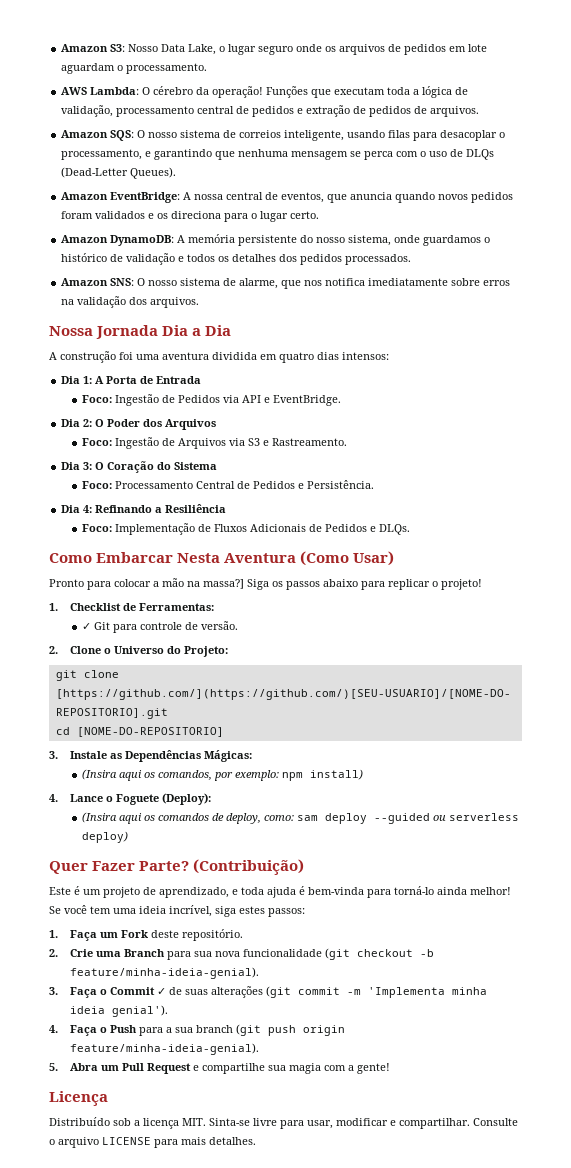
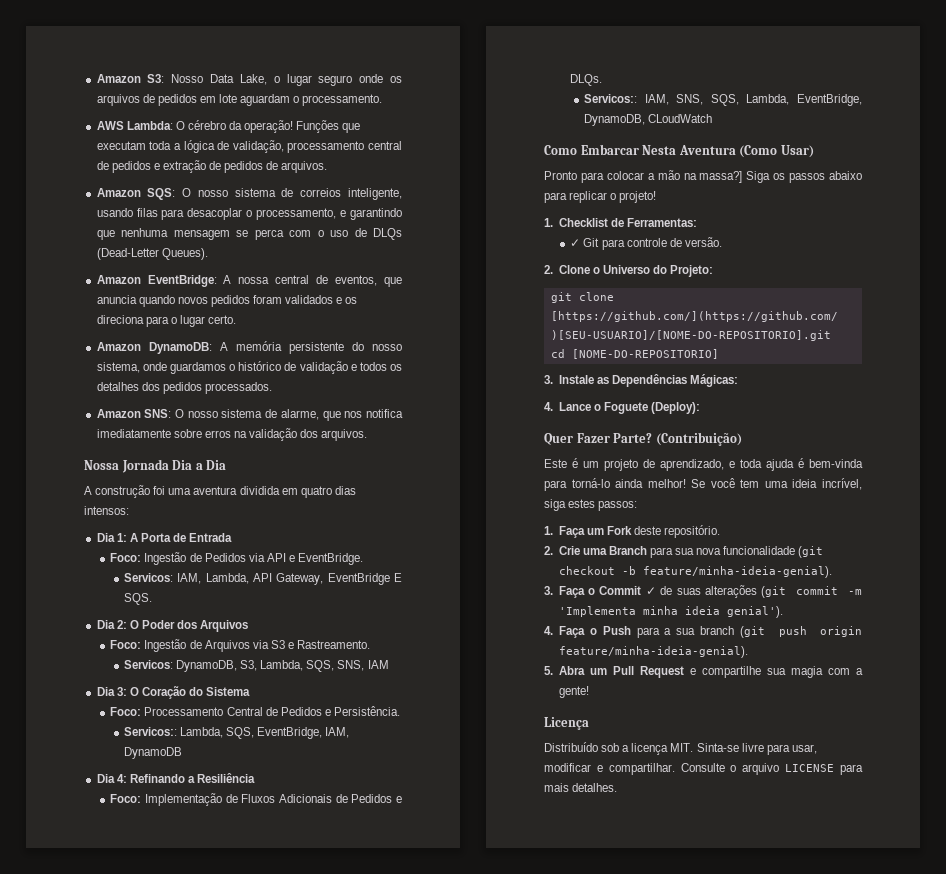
+ Servicos: IAM, Lambda, API Gateway, EventBridge E SQS.
+ Servicos: DynamoDB, S3, Lambda, SQS, SNS, IAM
+ Servicos:: Lambda, SQS, EventBridge, IAM, DynamoDB
+ Servicos:: IAM, SNS, SQS, Lambda, EventBridge, DynamoDB, CLoudWatch
- (Insira aqui os comandos, por exemplo: npm install)
- (Insira aqui os comandos de deploy, como: sam deploy --guided ou serverless deploy)

